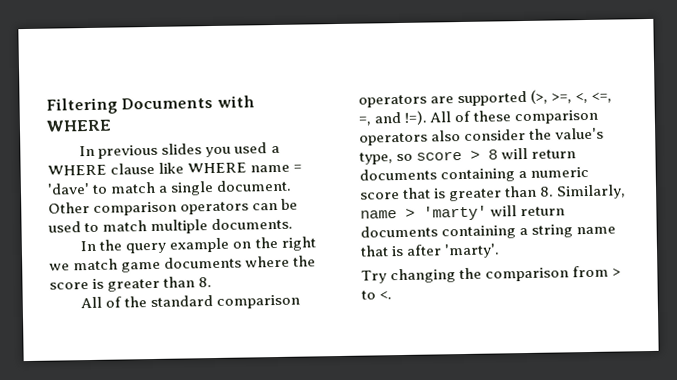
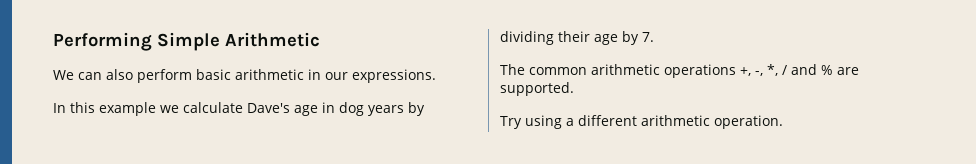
- Filtering Documents with WHERE
- In previous slides you used a WHERE clause like WHERE name = 'dave' to match a single document. Other comparison operators can be used to match multiple documents.
- In the query example on the right we match game documents where the score is greater than 8.
- All of the standard comparison operators are supported (>, >=, <, <=, =, and !=). All of these comparison operators also consider the value's type, so score > 8 will return documents containing a numeric score that is greater than 8. Similarly, name > 'marty' will return documents containing a string name that is after 'marty'.
- Try changing the comparison from > to <.
+ Performing Simple Arithmetic
+ We can also perform basic arithmetic in our expressions.
+ In this example we calculate Dave's age in dog years by dividing their age by 7.
+ The common arithmetic operations +, -, *, / and % are supported.
+ Try using a different arithmetic operation.

